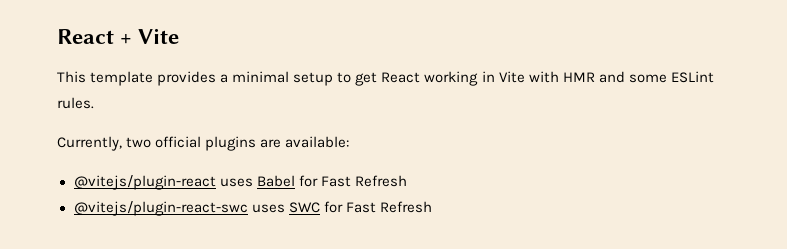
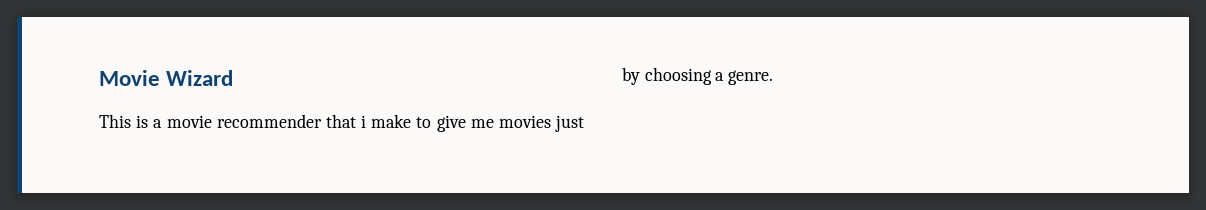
- React + Vite
- This template provides a minimal setup to get React working in Vite with HMR and some ESLint rules.
- Currently, two official plugins are available:
- @vitejs/plugin-react uses Babel for Fast Refresh
- @vitejs/plugin-react-swc uses SWC for Fast Refresh
+ Movie Wizard
+ This is a movie recommender that i make to give me movies just by choosing a genre.

